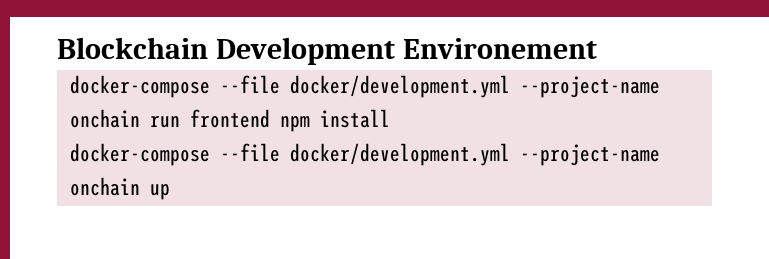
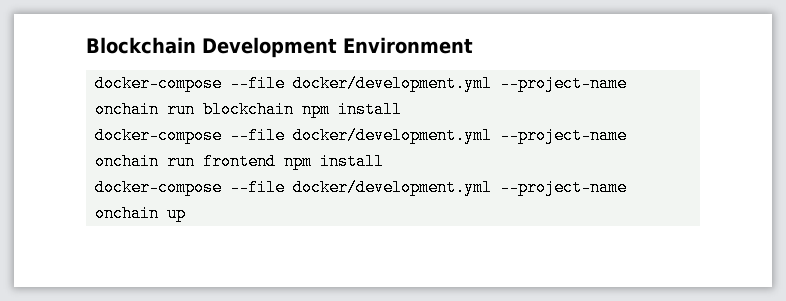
- Blockchain Development Environement
+ Blockchain Development Environment
+ docker-compose --file docker/development.yml --project-name onchain run blockchain npm install

